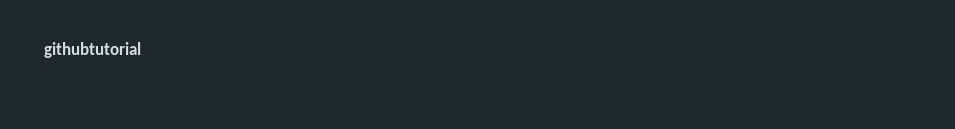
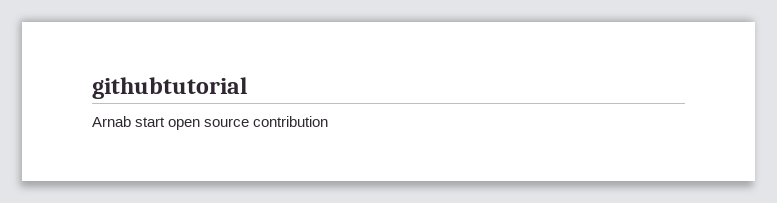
+ Arnab start open source contribution

